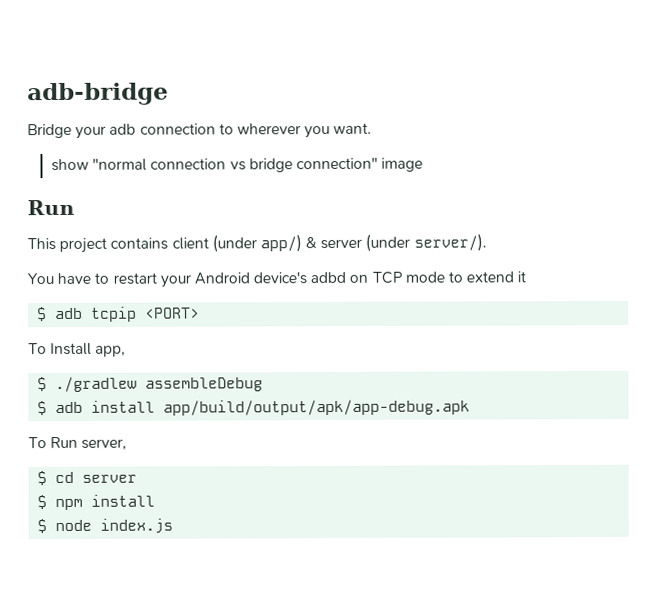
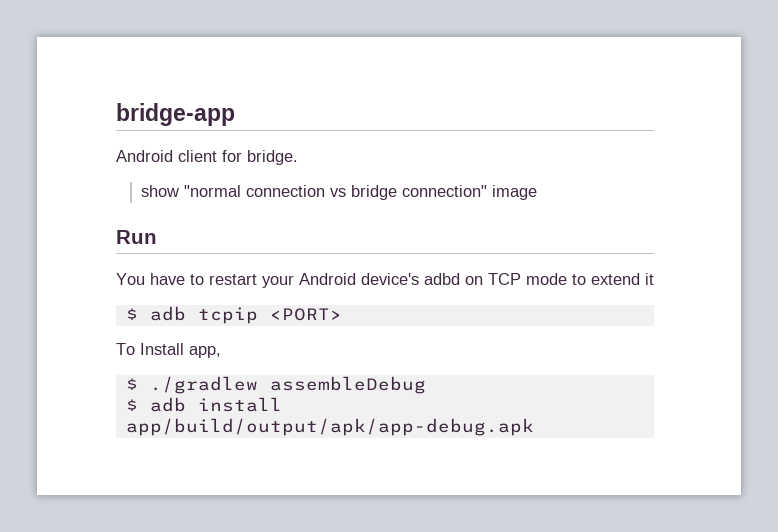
- adb-bridge
- Bridge your adb connection to wherever you want.
+ bridge-app
+ Android client for bridge.
- This project contains client (under app/) & server (under server/).
- To Run server,
- $ cd server
- $ npm install
- $ node index.js

